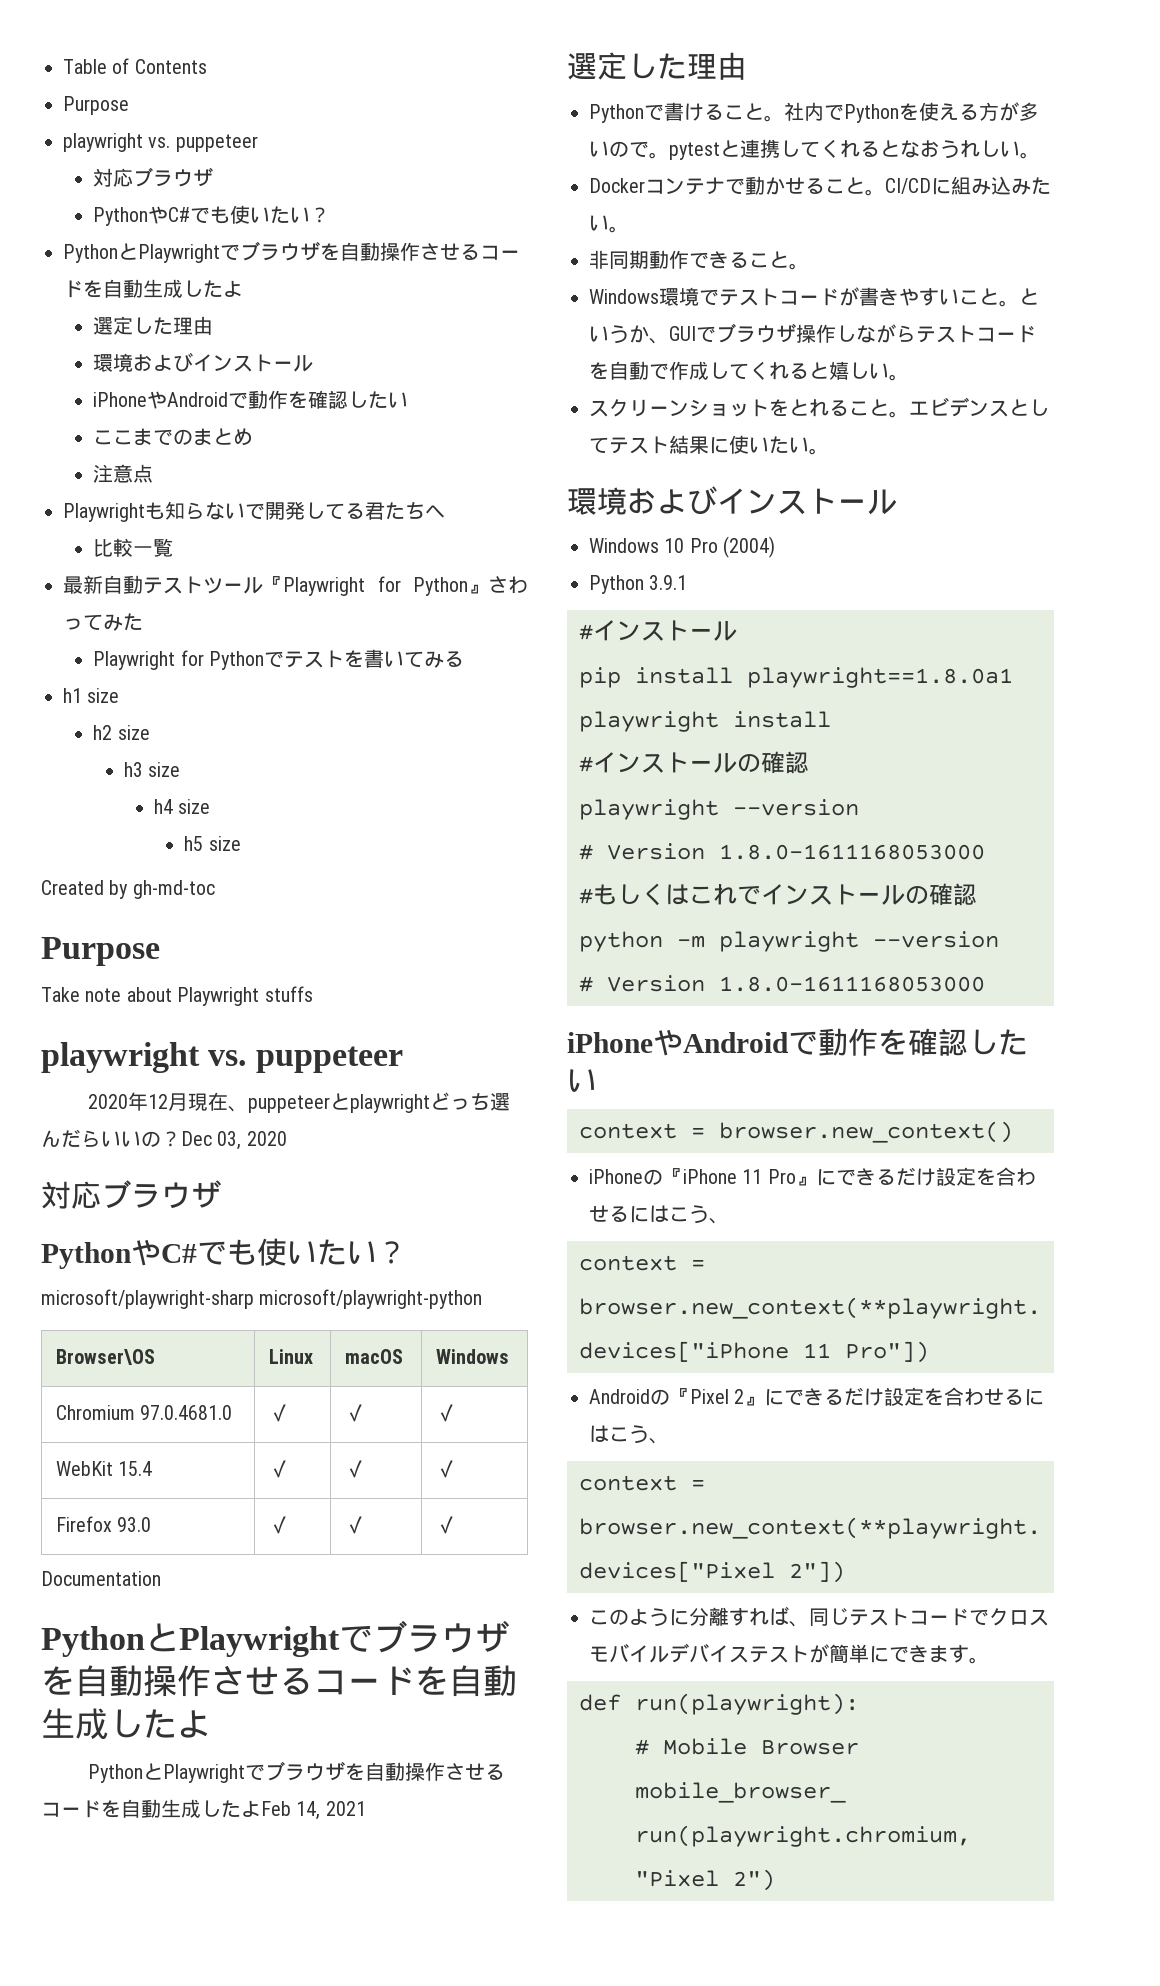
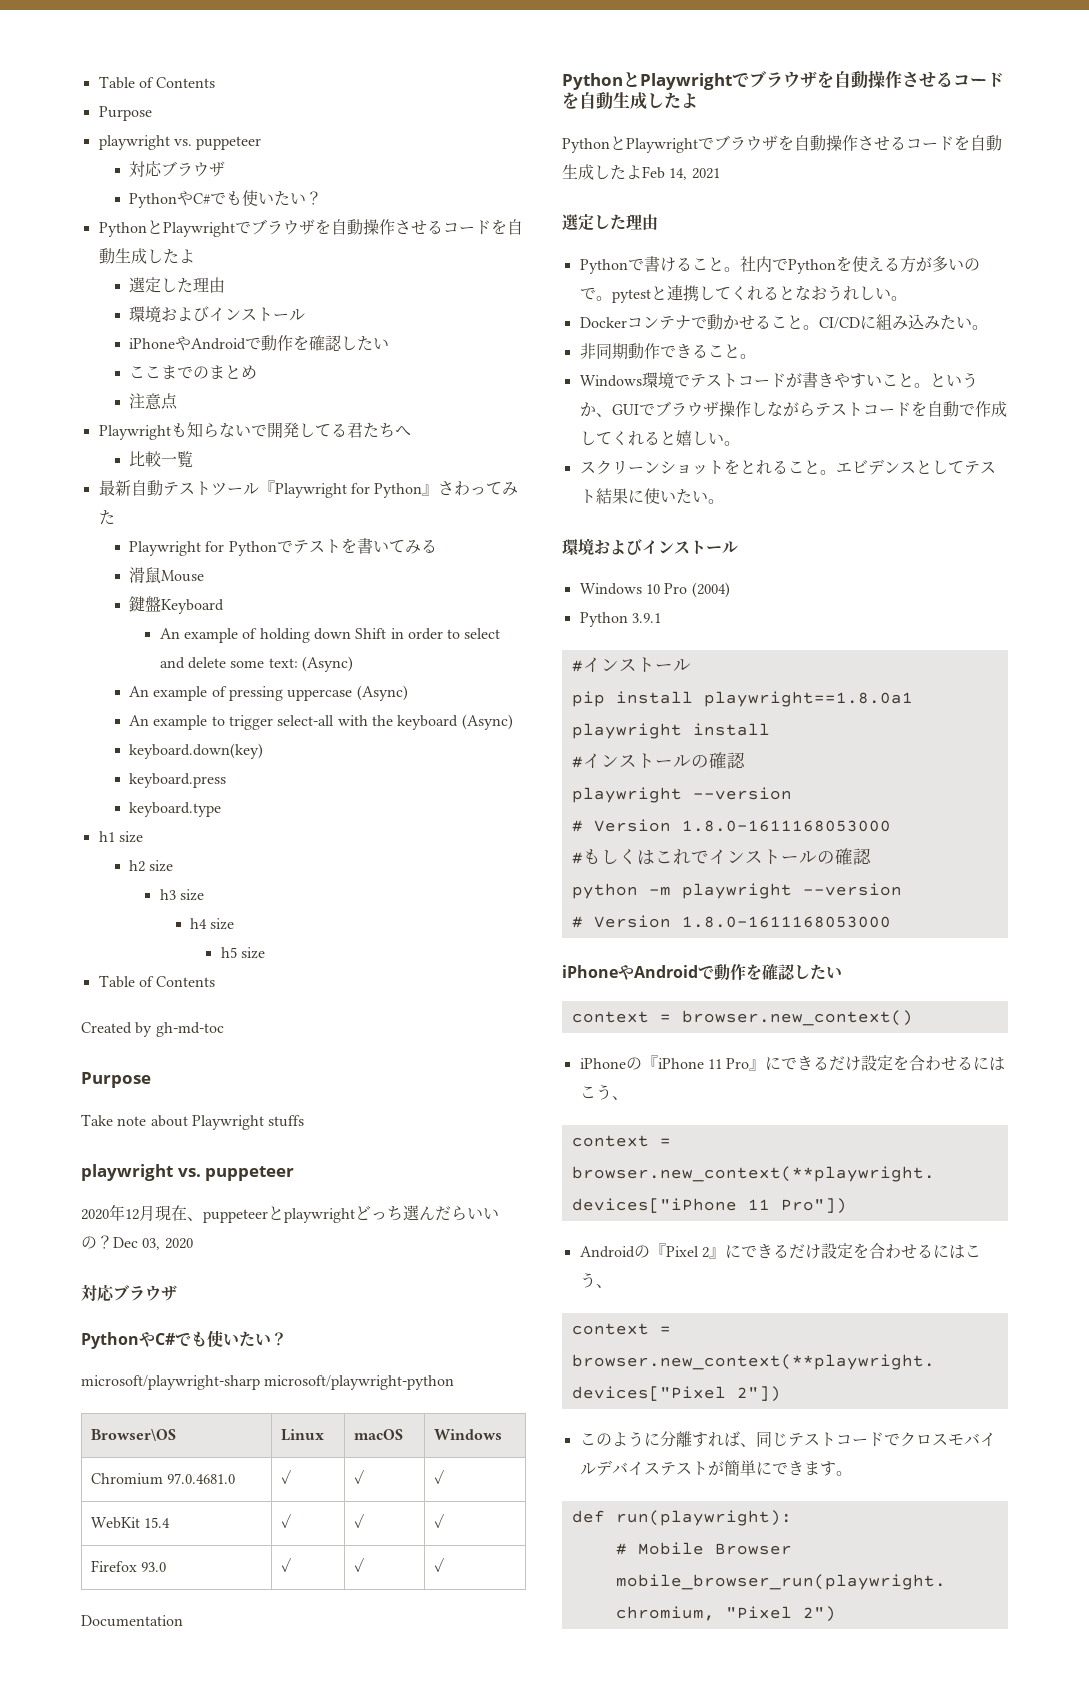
+ 滑鼠Mouse
+ 鍵盤Keyboard
+ An example of holding down Shift in order to select and delete some text: (Async)
+ An example of pressing uppercase (Async)
+ An example to trigger select-all with the keyboard (Async)
+ keyboard.down(key)
+ keyboard.press
+ keyboard.type
  h5 size
+ Table of Contents

